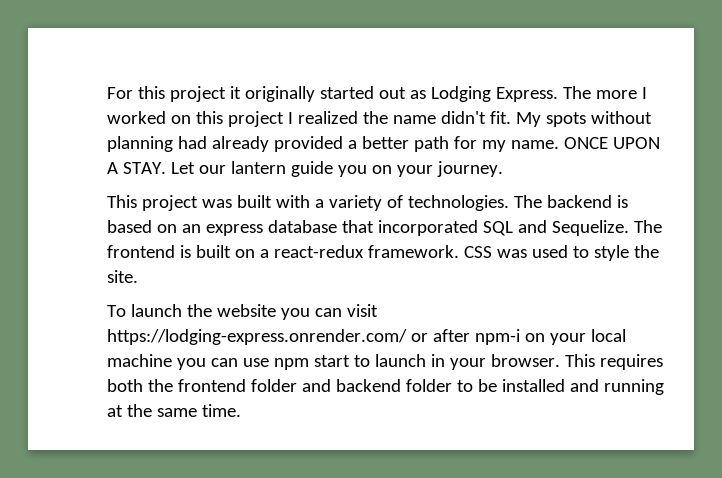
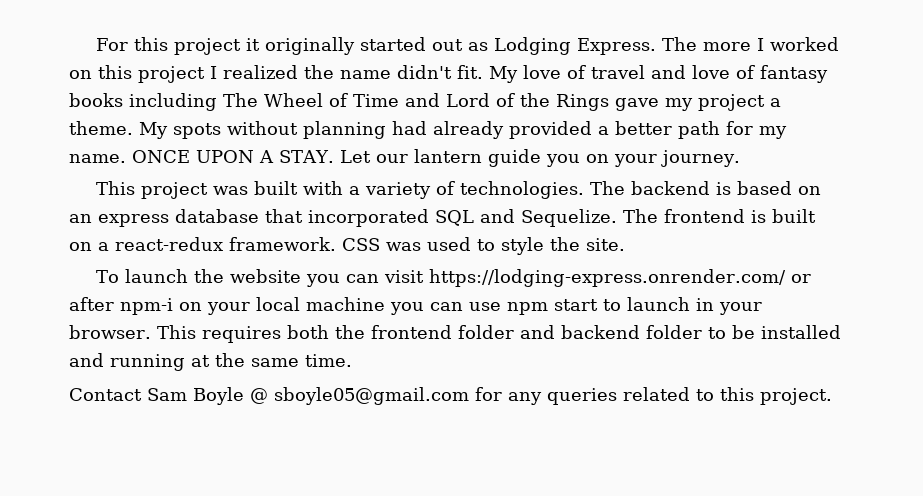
- My spots without planning had already provided a better path for my name.
+ My love of travel and love of fantasy books including The Wheel of Time and Lord of the Rings gave my project a theme. My spots without planning had already provided a better path for my name.
+ Contact Sam Boyle @ sboyle05@gmail.com for any queries related to this project.

